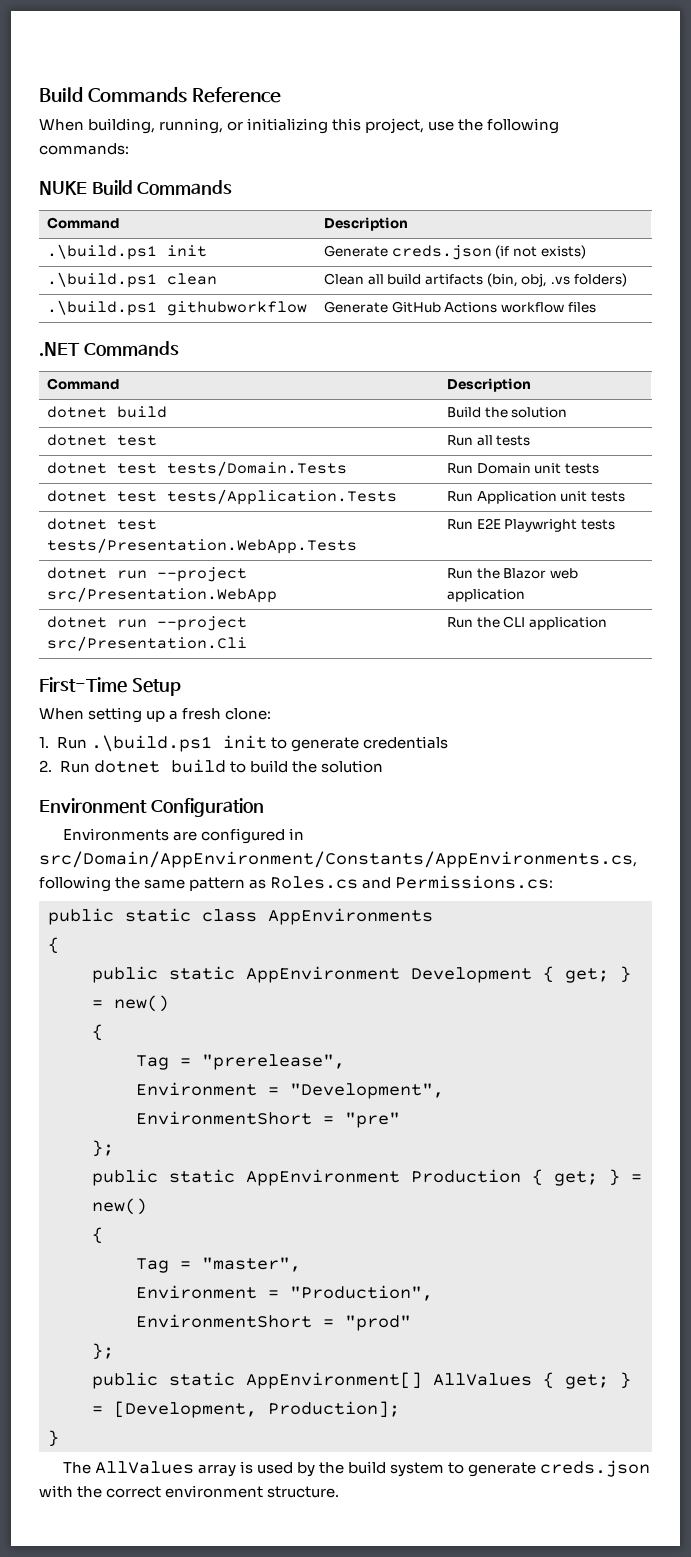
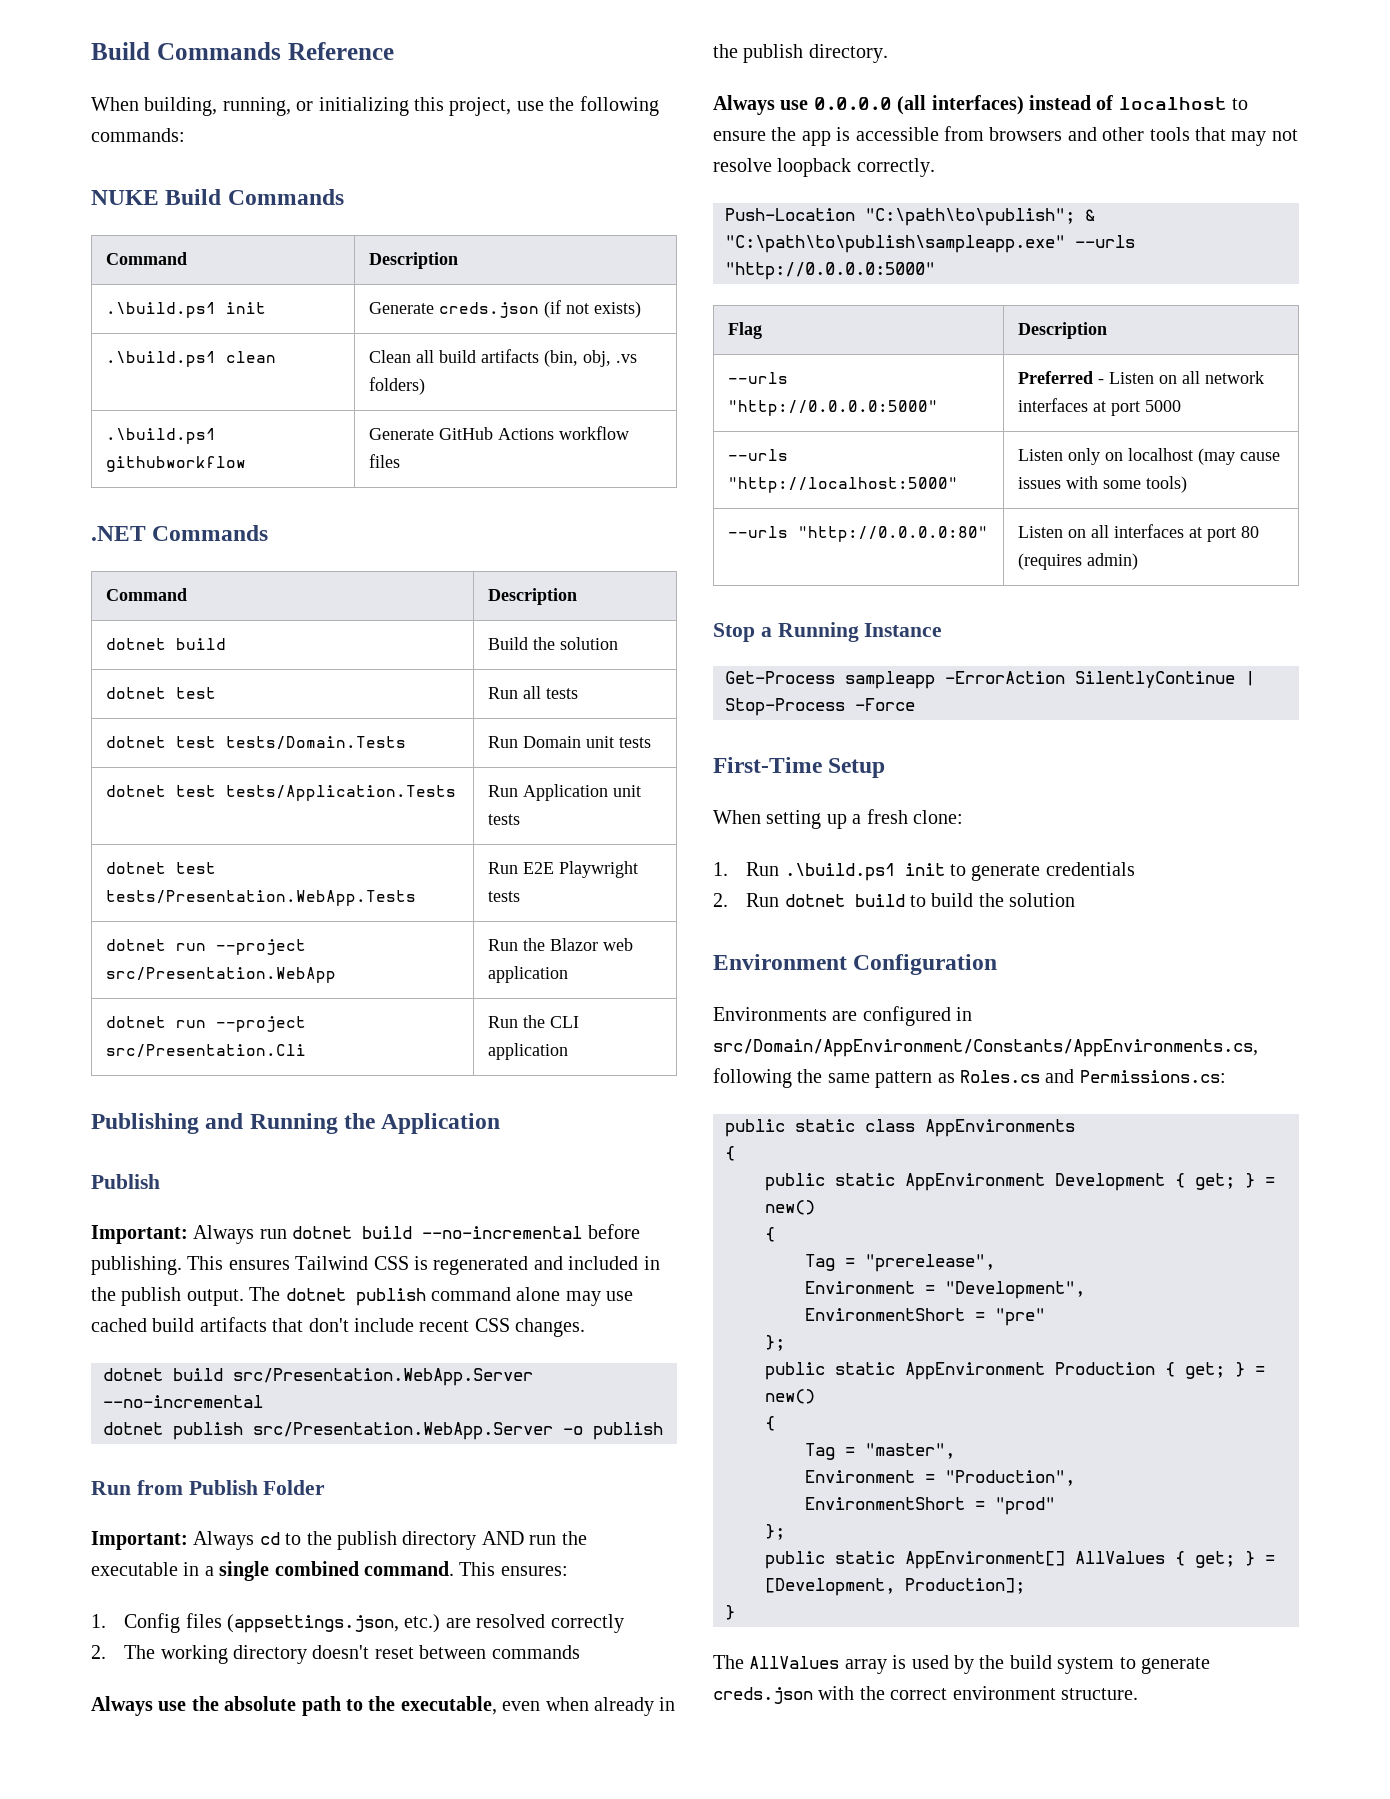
+ Publishing and Running the Application
+ Publish
+ Important: Always run dotnet build --no-incremental before publishing. This ensures Tailwind CSS is regenerated and included in the publish output. The dotnet publish command alone may use cached build artifacts that don't include recent CSS changes.
+ dotnet build src/Presentation.WebApp.Server --no-incremental
+ dotnet publish src/Presentation.WebApp.Server -o publish
+ Run from Publish Folder
+ Important: Always cd to the publish directory AND run the executable in a single combined command. This ensures:
+ 1. Config files (appsettings.json, etc.) are resolved correctly
+ 2. The working directory doesn't reset between commands
+ Always use the absolute path to the executable, even when already in the publish directory.
+ Always use 0.0.0.0 (all interfaces) instead of localhost to ensure the app is accessible from browsers and other tools that may not resolve loopback correctly.
+ Push-Location "C:\path\to\publish"; & "C:\path\to\publish\sampleapp.exe" --urls "http://0.0.0.0:5000"
+ Flag | Description
+ --urls "http://0.0.0.0:5000" | Preferred - Listen on all network interfaces at port 5000
+ --urls "http://localhost:5000" | Listen only on localhost (may cause issues with some tools)
+ --urls "http://0.0.0.0:80" | Listen on all interfaces at port 80 (requires admin)
+ Stop a Running Instance
+ Get-Process sampleapp -ErrorAction SilentlyContinue | Stop-Process -Force

